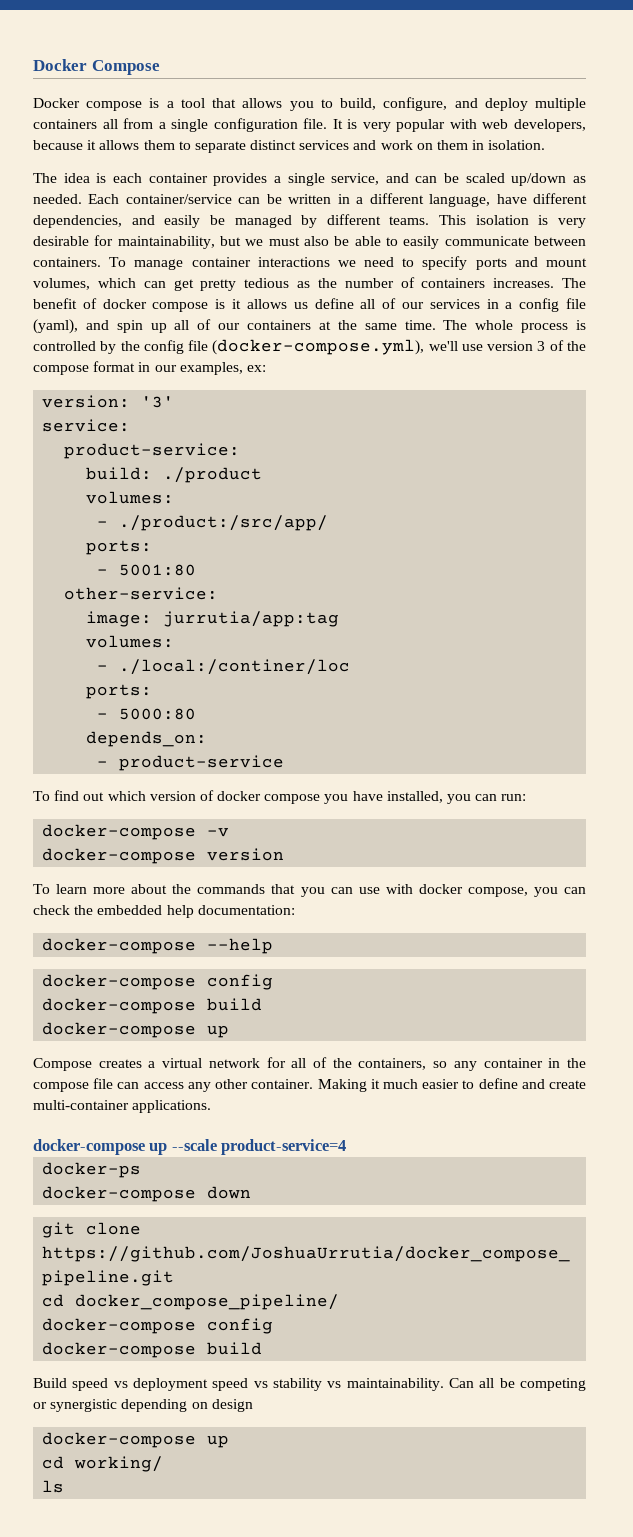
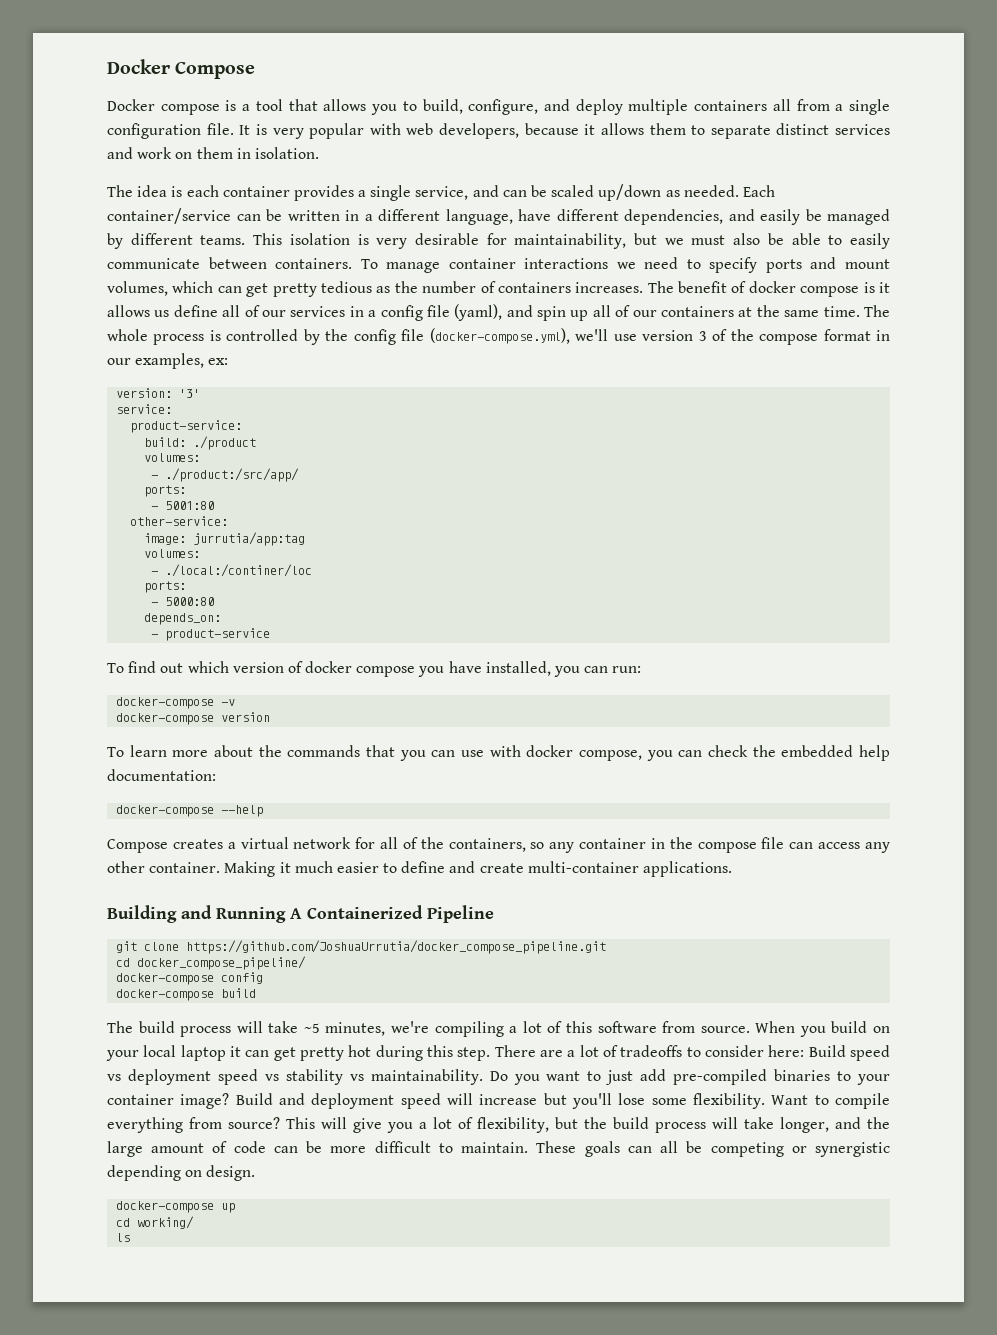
  docker-compose --help
- docker-compose config
- docker-compose build
- docker-compose up
- docker-compose up --scale product-service=4
- docker-ps
- docker-compose down
+ Building and Running A Containerized Pipeline
- Build speed vs deployment speed vs stability vs maintainability.
+ The build process will take ~5 minutes, we're compiling a lot of this software from source. When you build on your local laptop it can get pretty hot during this step. There are a lot of tradeoffs to consider here: Build speed vs deployment speed vs stability vs maintainability.
- Can all be competing or synergistic depending on design
+ Do you want to just add pre-compiled binaries to your container image? Build and deployment speed will increase but you'll lose some flexibility. Want to compile everything from source? This will give you a lot of flexibility, but the build process will take longer, and the large amount of code can be more difficult to maintain. These goals can all be competing or synergistic depending on design.

